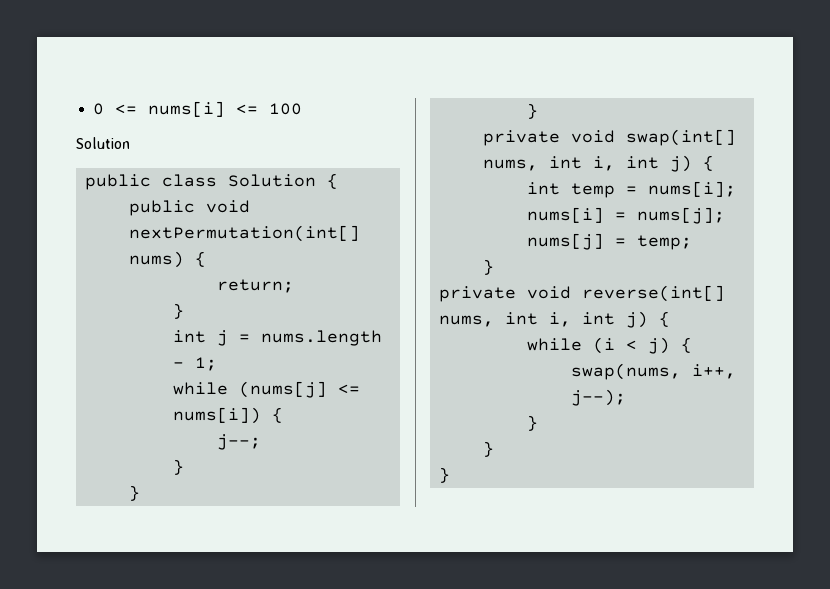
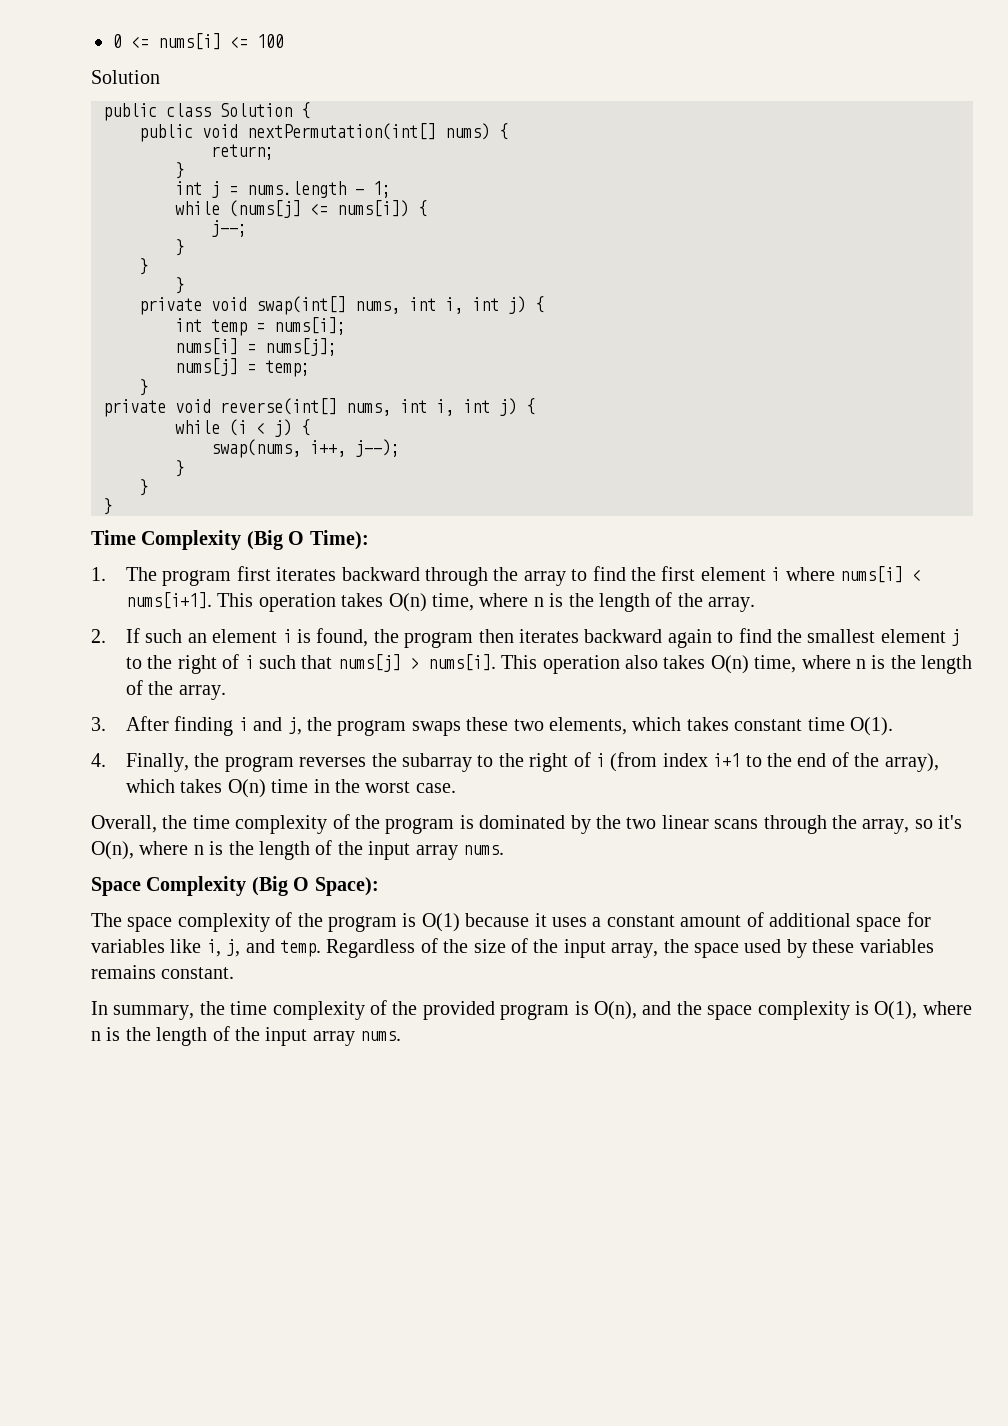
+ Time Complexity (Big O Time):
+ 1. The program first iterates backward through the array to find the first element i where nums[i] < nums[i+1]. This operation takes O(n) time, where n is the length of the array.
+ 2. If such an element i is found, the program then iterates backward again to find the smallest element j to the right of i such that nums[j] > nums[i]. This operation also takes O(n) time, where n is the length of the array.
+ 3. After finding i and j, the program swaps these two elements, which takes constant time O(1).
+ 4. Finally, the program reverses the subarray to the right of i (from index i+1 to the end of the array), which takes O(n) time in the worst case.
+ Overall, the time complexity of the program is dominated by the two linear scans through the array, so it's O(n), where n is the length of the input array nums.
+ Space Complexity (Big O Space):
+ The space complexity of the program is O(1) because it uses a constant amount of additional space for variables like i, j, and temp. Regardless of the size of the input array, the space used by these variables remains constant.
+ In summary, the time complexity of the provided program is O(n), and the space complexity is O(1), where n is the length of the input array nums.

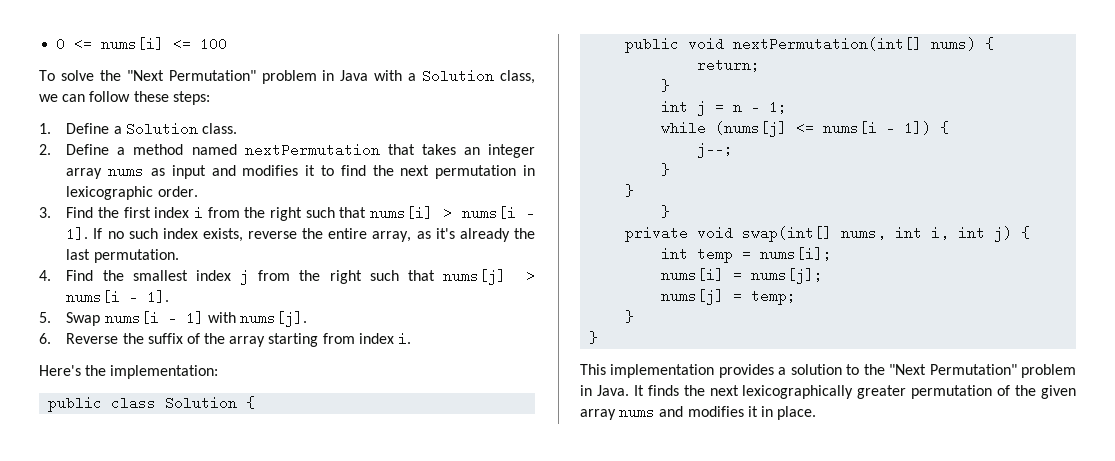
  0 <= nums[i] <= 100
- Solution
+ To solve the "Next Permutation" problem in Java with a Solution class, we can follow these steps:
+ 1. Define a Solution class.
+ 2. Define a method named nextPermutation that takes an integer array nums as input and modifies it to find the next permutation in lexicographic order.
+ 3. Find the first index i from the right such that nums[i] > nums[i - 1]. If no such index exists, reverse the entire array, as it's already the last permutation.
+ 4. Find the smallest index j from the right such that nums[j] > nums[i - 1].
+ 5. Swap nums[i - 1] with nums[j].
+ 6. Reverse the suffix of the array starting from index i.
+ Here's the implementation:
- int j = nums.length - 1;
+ int j = n - 1;
- while (nums[j] <= nums[i]) {
+ while (nums[j] <= nums[i - 1]) {
  nums[j] = temp;
  }
- private void reverse(int[] nums, int i, int j) {
- while (i < j) {
- swap(nums, i++, j--);
  }
- }
- }
- Time Complexity (Big O Time):
- 1. The program first iterates backward through the array to find the first element i where nums[i] < nums[i+1]. This operation takes O(n) time, where n is the length of the array.
- 2. If such an element i is found, the program then iterates backward again to find the smallest element j to the right of i such that nums[j] > nums[i]. This operation also takes O(n) time, where n is the length of the array.
- 3. After finding i and j, the program swaps these two elements, which takes constant time O(1).
- 4. Finally, the program reverses the subarray to the right of i (from index i+1 to the end of the array), which takes O(n) time in the worst case.
- Overall, the time complexity of the program is dominated by the two linear scans through the array, so it's O(n), where n is the length of the input array nums.
- Space Complexity (Big O Space):
- The space complexity of the program is O(1) because it uses a constant amount of additional space for variables like i, j, and temp. Regardless of the size of the input array, the space used by these variables remains constant.
- In summary, the time complexity of the provided program is O(n), and the space complexity is O(1), where n is the length of the input array nums.
+ This implementation provides a solution to the "Next Permutation" problem in Java. It finds the next lexicographically greater permutation of the given array nums and modifies it in place.

